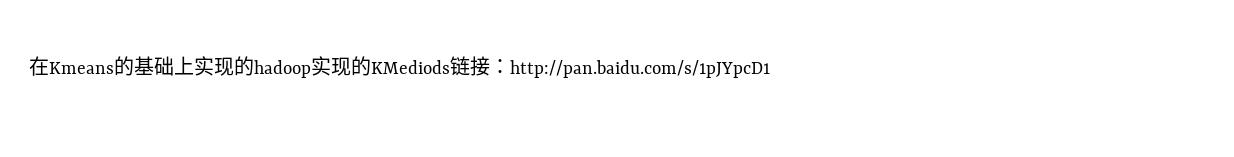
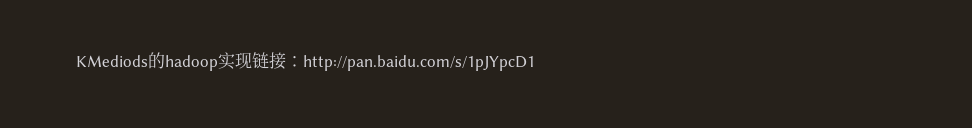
- 在Kmeans的基础上实现的hadoop实现的KMediods链接：http://pan.baidu.com/s/1pJYpcD1
+ KMediods的hadoop实现链接：http://pan.baidu.com/s/1pJYpcD1

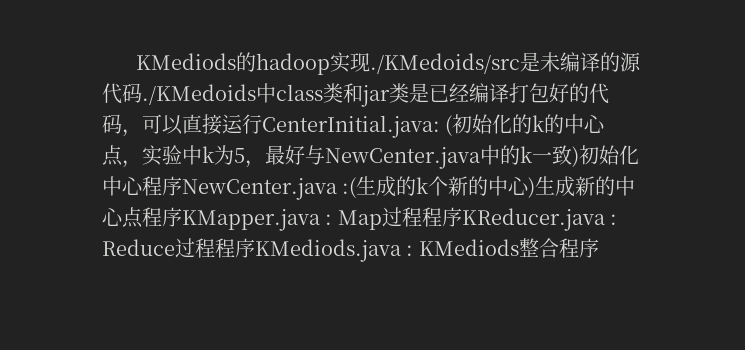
- KMediods的hadoop实现链接：http://pan.baidu.com/s/1pJYpcD1
+ KMediods的hadoop实现./KMedoids/src是未编译的源代码./KMedoids中class类和jar类是已经编译打包好的代码，可以直接运行CenterInitial.java: (初始化的k的中心点，实验中k为5，最好与NewCenter.java中的k一致)初始化中心程序NewCenter.java :(生成的k个新的中心)生成新的中心点程序KMapper.java : Map过程程序KReducer.java : Reduce过程程序KMediods.java : KMediods整合程序

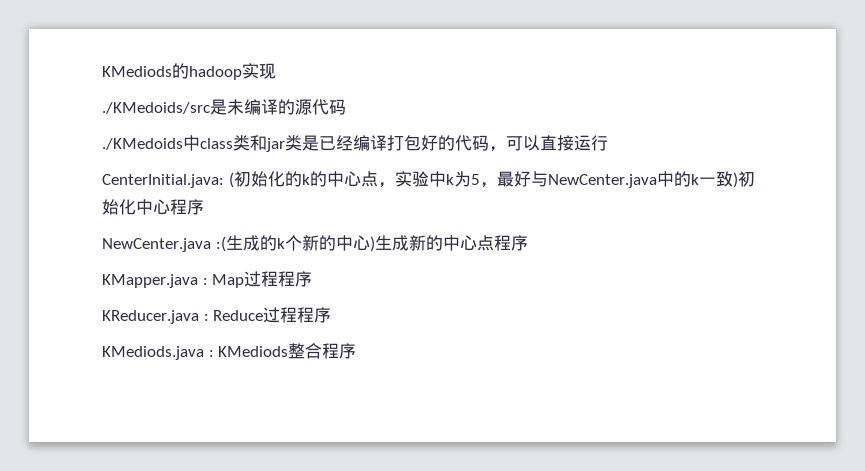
- KMediods的hadoop实现./KMedoids/src是未编译的源代码./KMedoids中class类和jar类是已经编译打包好的代码，可以直接运行CenterInitial.java:
+ KMediods的hadoop实现
+ ./KMedoids/src是未编译的源代码
+ ./KMedoids中class类和jar类是已经编译打包好的代码，可以直接运行
+ CenterInitial.java:
- (初始化的k的中心点，实验中k为5，最好与NewCenter.java中的k一致)初始化中心程序NewCenter.java :(生成的k个新的中心)生成新的中心点程序KMapper.java :
+ (初始化的k的中心点，实验中k为5，最好与NewCenter.java中的k一致)初始化中心程序
+ NewCenter.java :(生成的k个新的中心)生成新的中心点程序
+ KMapper.java :
- Map过程程序KReducer.java :
+ Map过程程序
+ KReducer.java :
- Reduce过程程序KMediods.java :
+ Reduce过程程序
+ KMediods.java :

